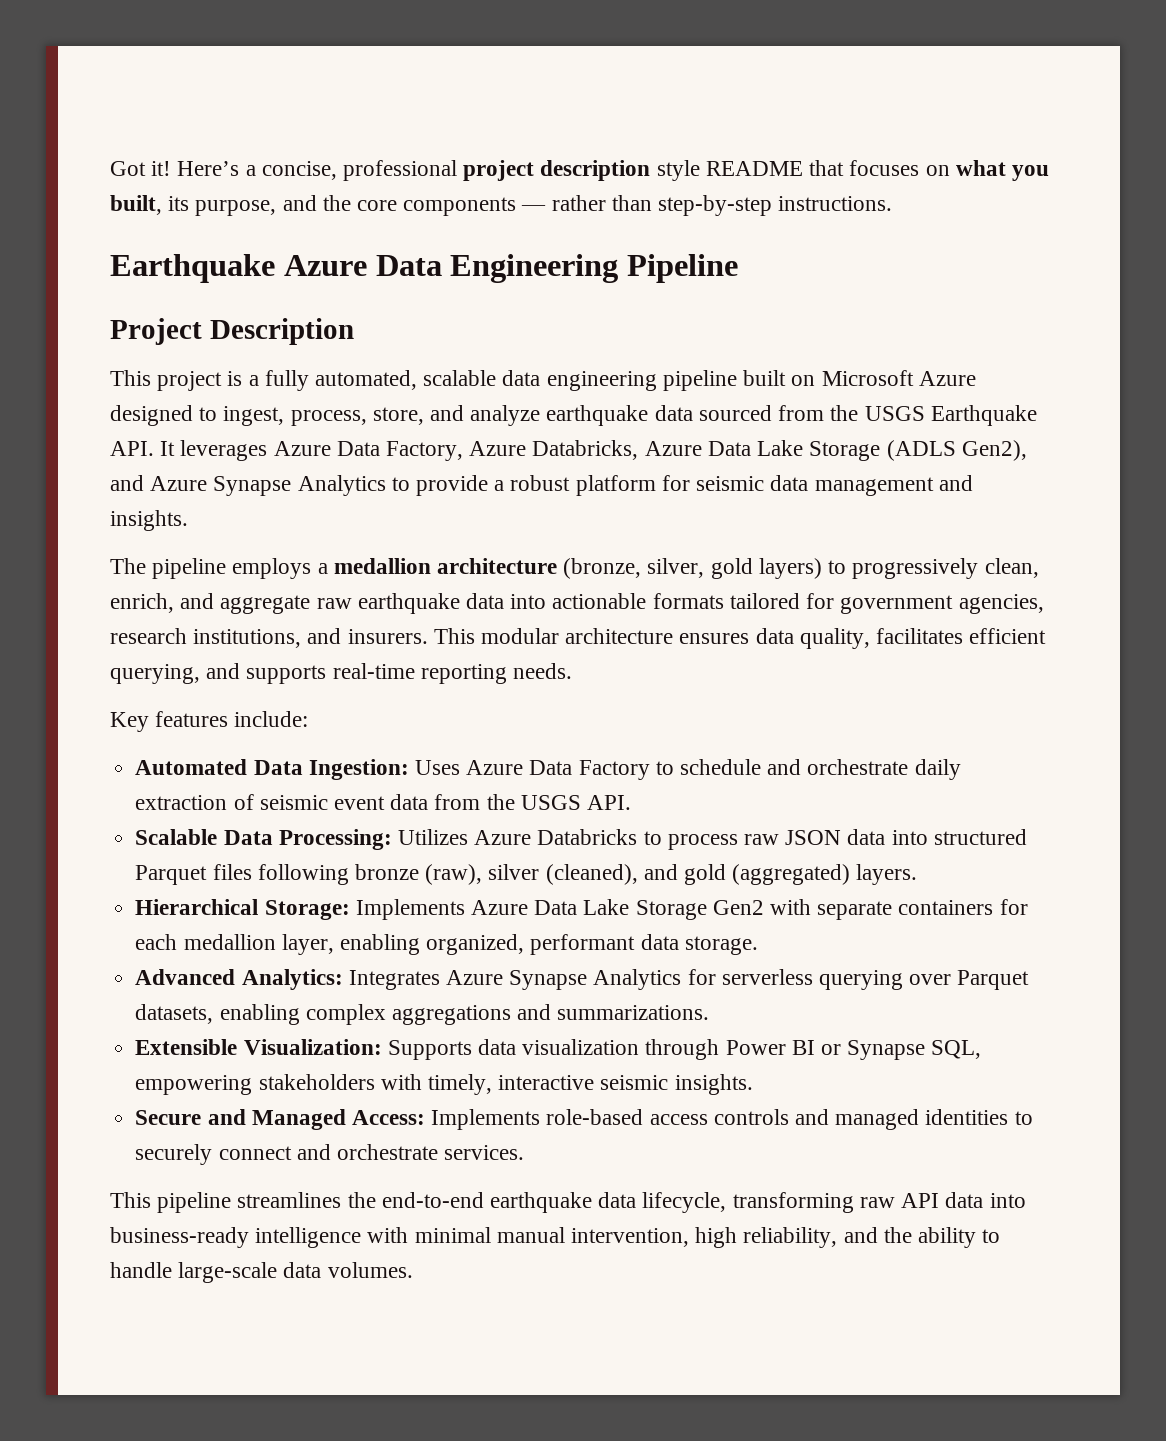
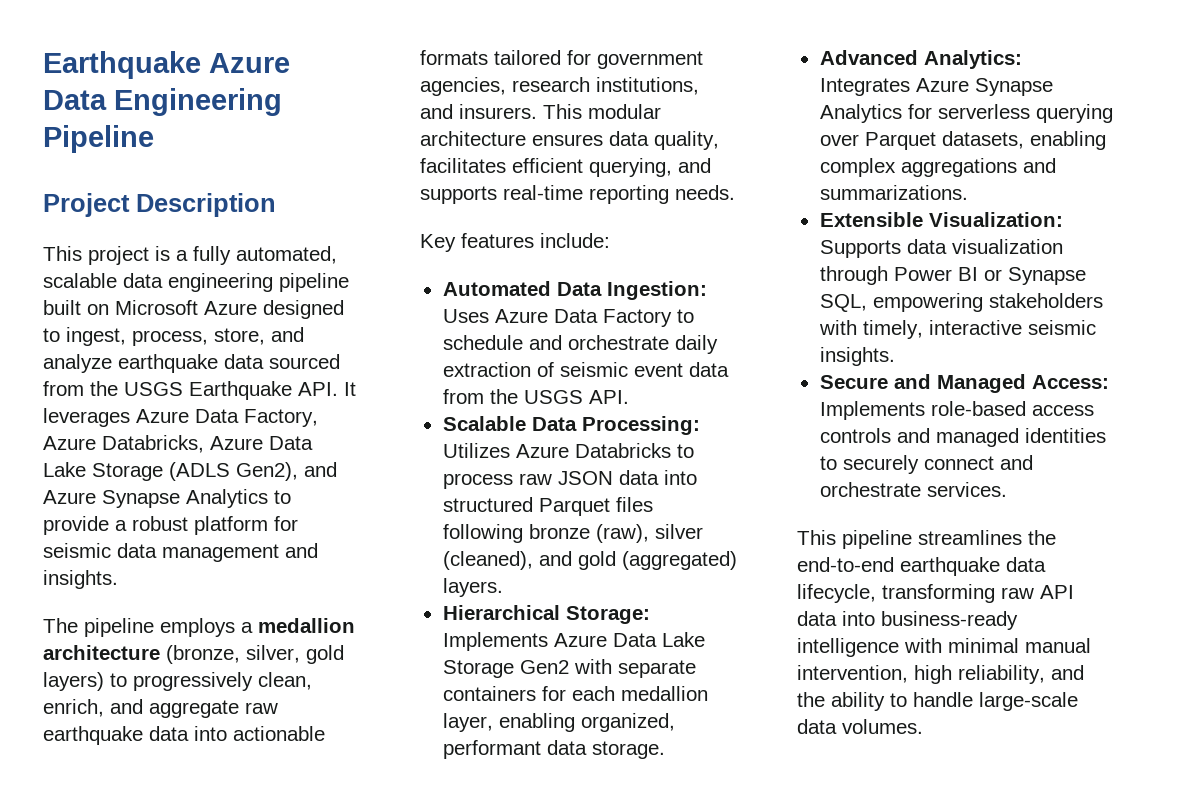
- Got it! Here’s a concise, professional project description style README that focuses on what you built, its purpose, and the core components — rather than step-by-step instructions.

